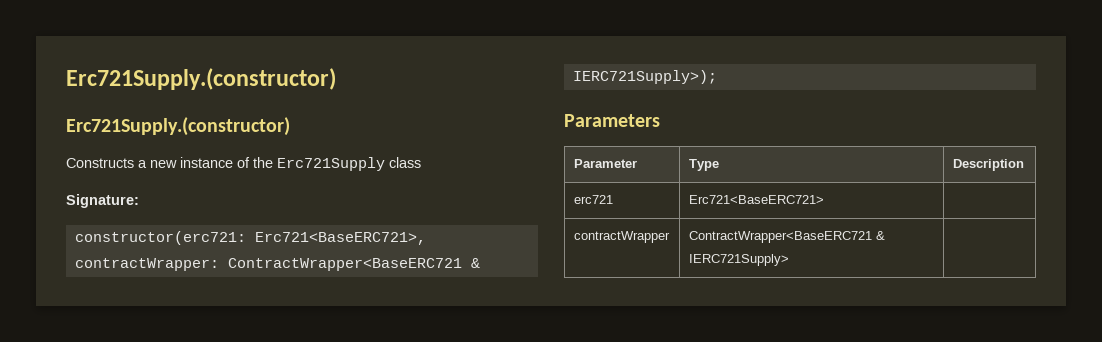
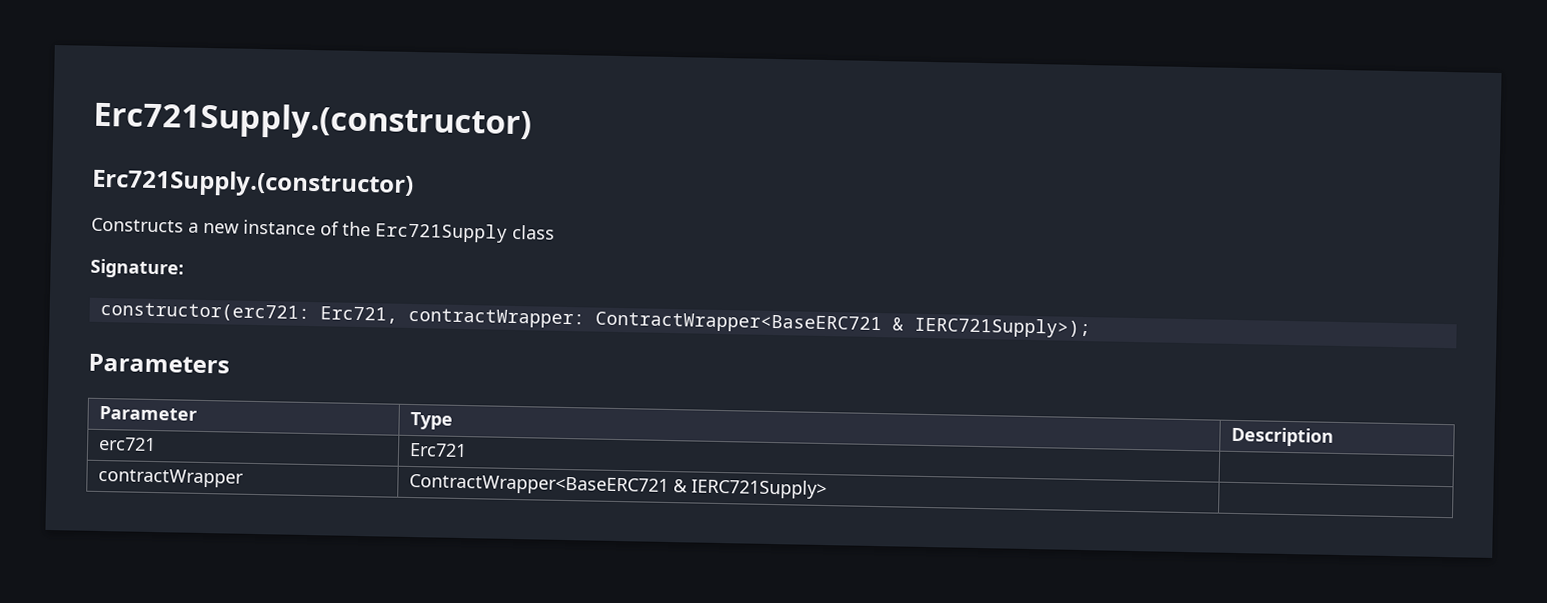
- constructor(erc721: Erc721<BaseERC721>, contractWrapper: ContractWrapper<BaseERC721 & IERC721Supply>);
+ constructor(erc721: Erc721, contractWrapper: ContractWrapper<BaseERC721 & IERC721Supply>);
- erc721 | Erc721<BaseERC721> |
+ erc721 | Erc721 |

